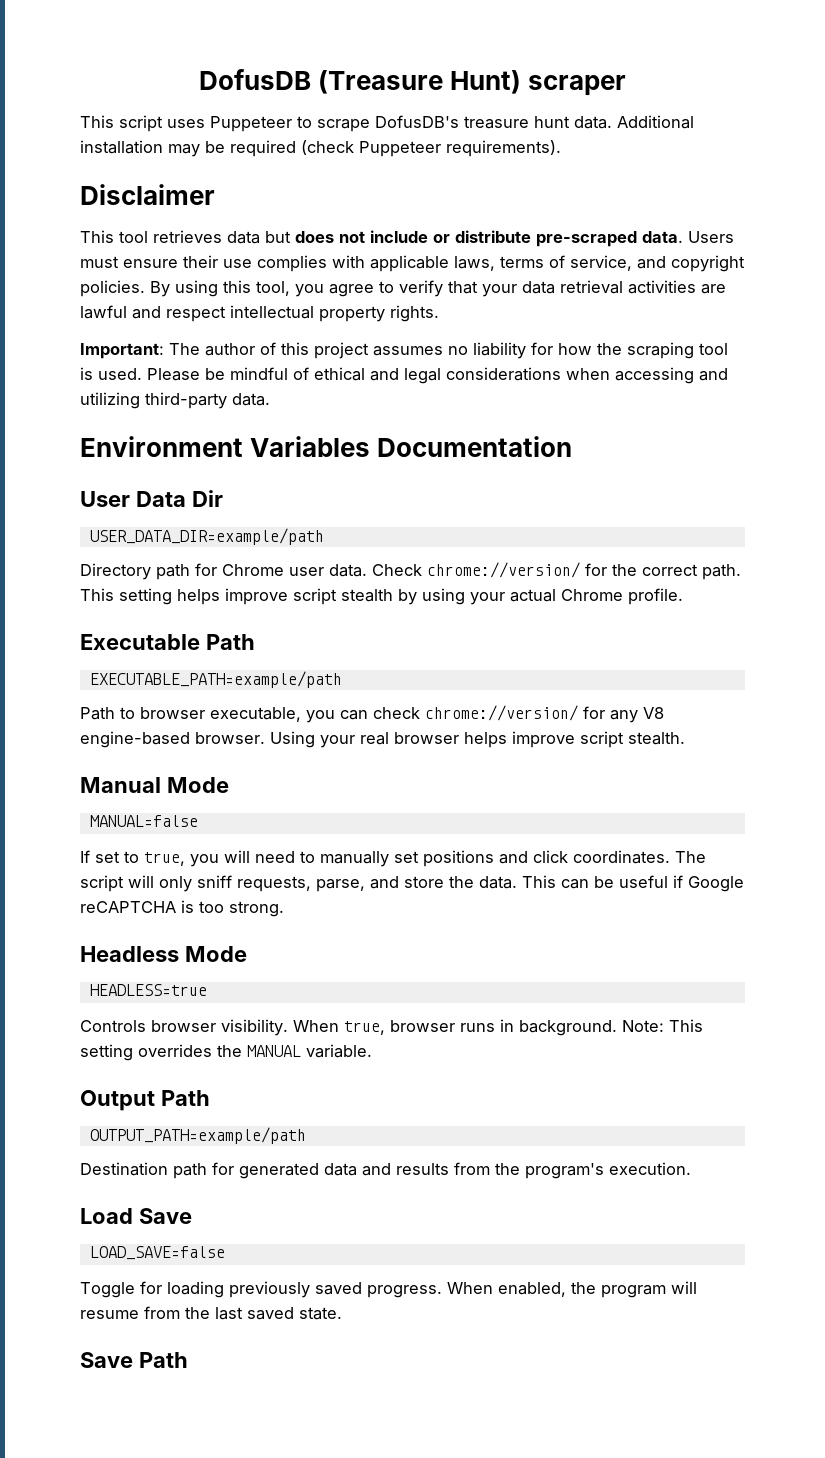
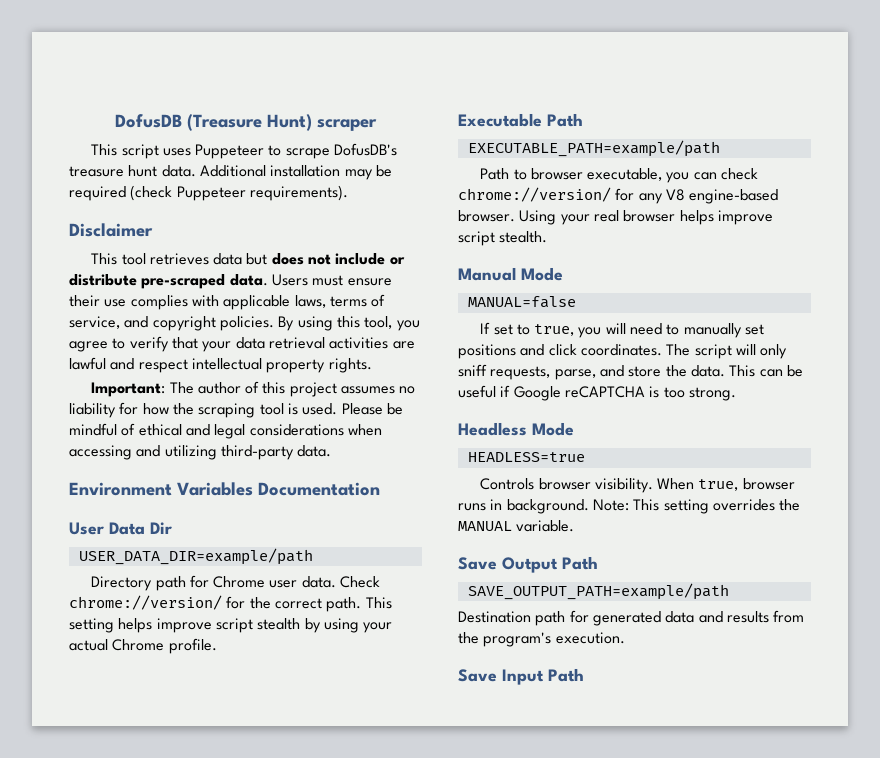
- Output Path
+ Save Output Path
- OUTPUT_PATH=example/path
+ SAVE_OUTPUT_PATH=example/path
- Load Save
- LOAD_SAVE=false
- Toggle for loading previously saved progress. When enabled, the program will resume from the last saved state.
- Save Path
+ Save Input Path

